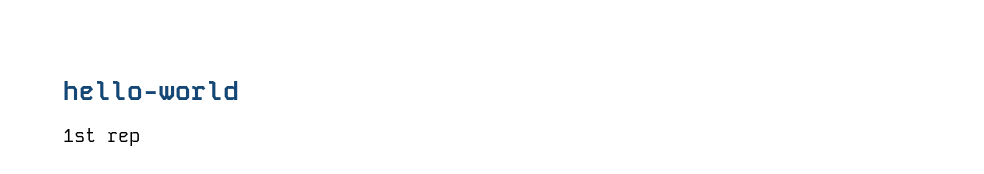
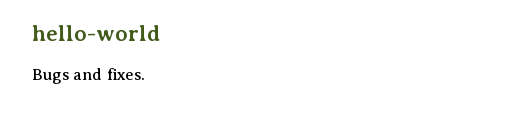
- 1st rep
+ Bugs and fixes.

